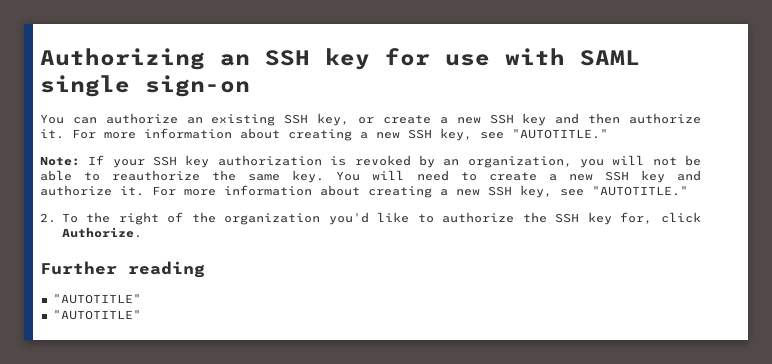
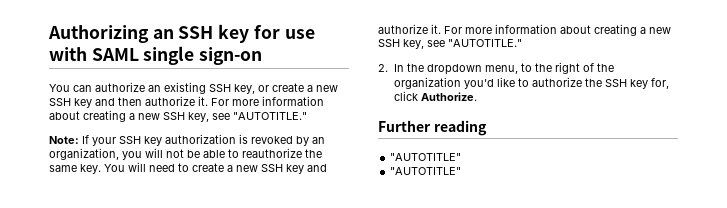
- 2. To the right of the organization you'd like to authorize the SSH key for, click Authorize.
+ 2. In the dropdown menu, to the right of the organization you'd like to authorize the SSH key for, click Authorize.

